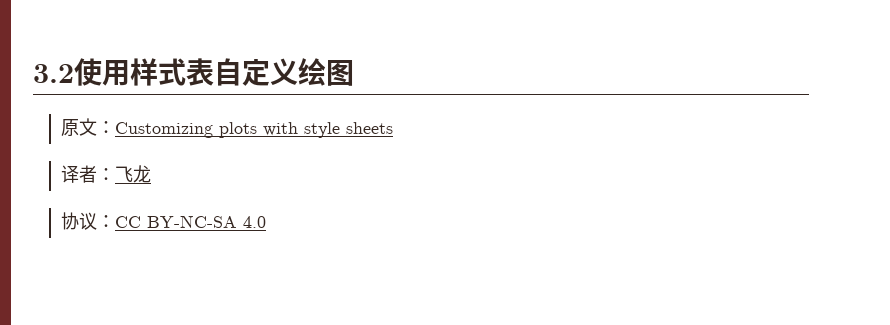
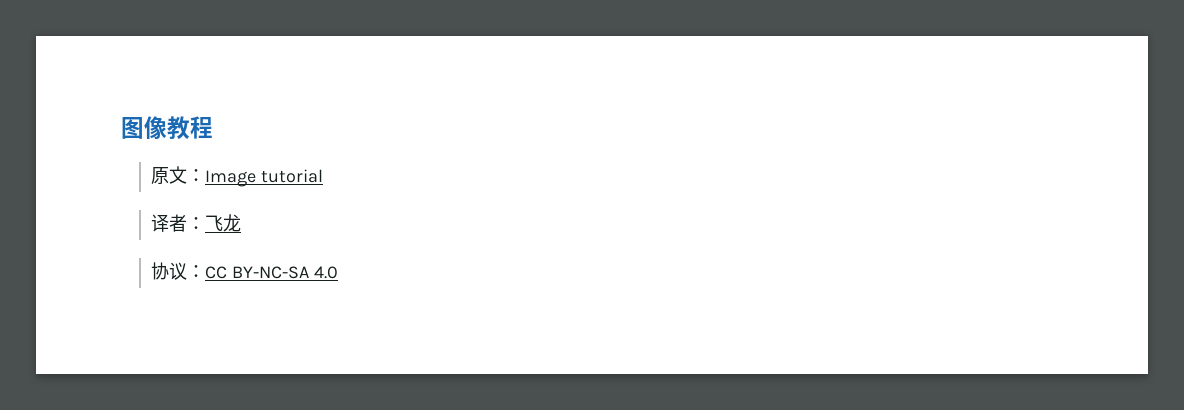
- 3.2使用样式表自定义绘图
+ 图像教程
- 原文：Customizing plots with style sheets
+ 原文：Image tutorial

